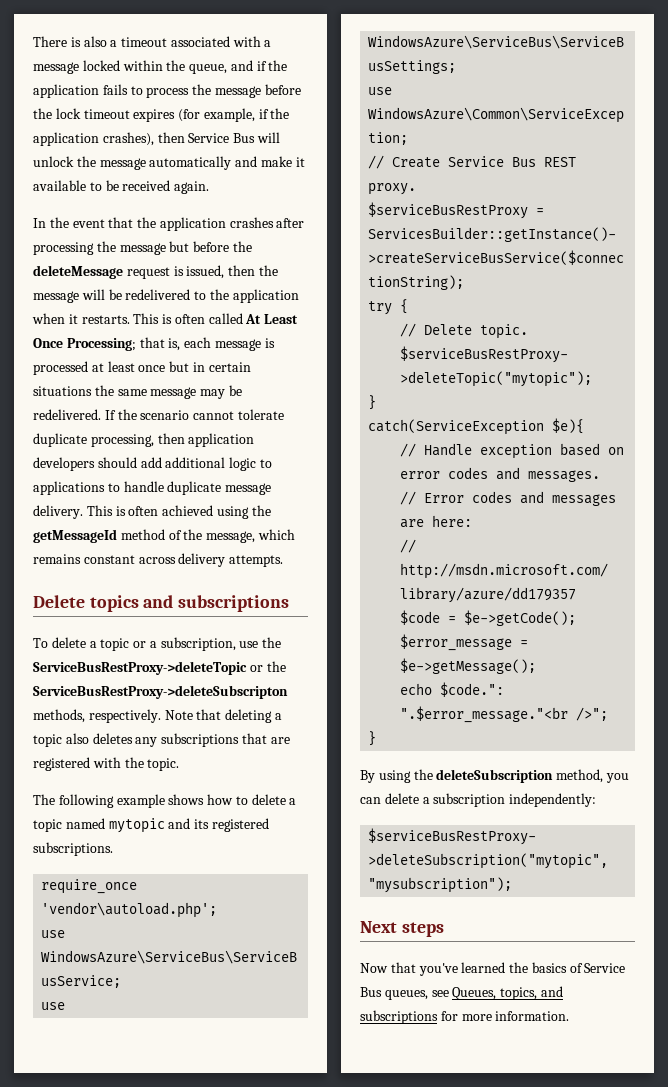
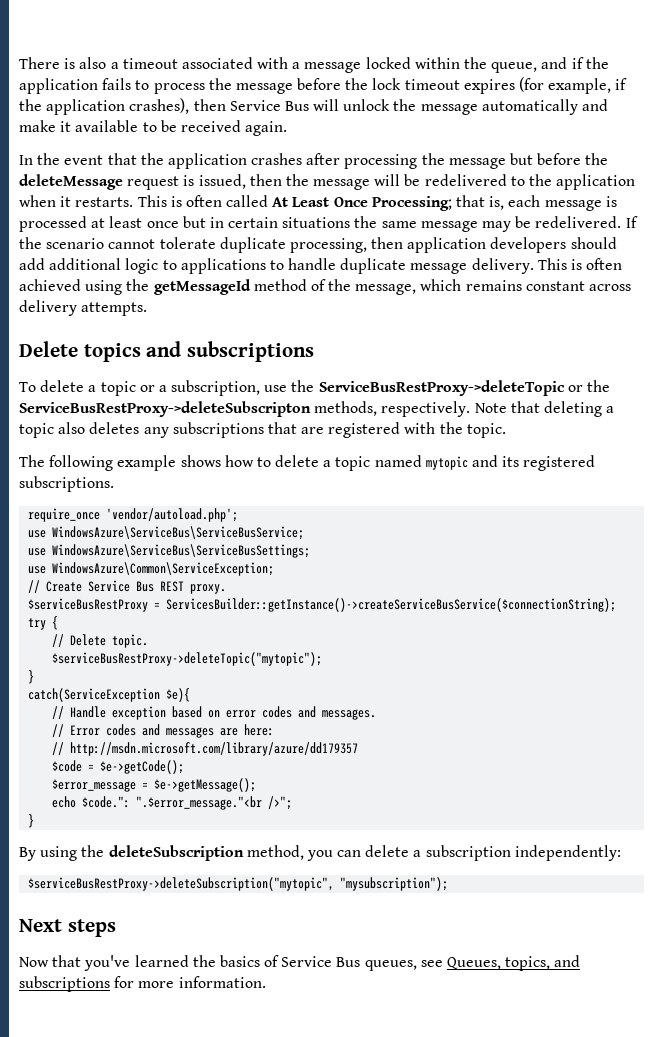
- require_once 'vendor\autoload.php';
+ require_once 'vendor/autoload.php';

